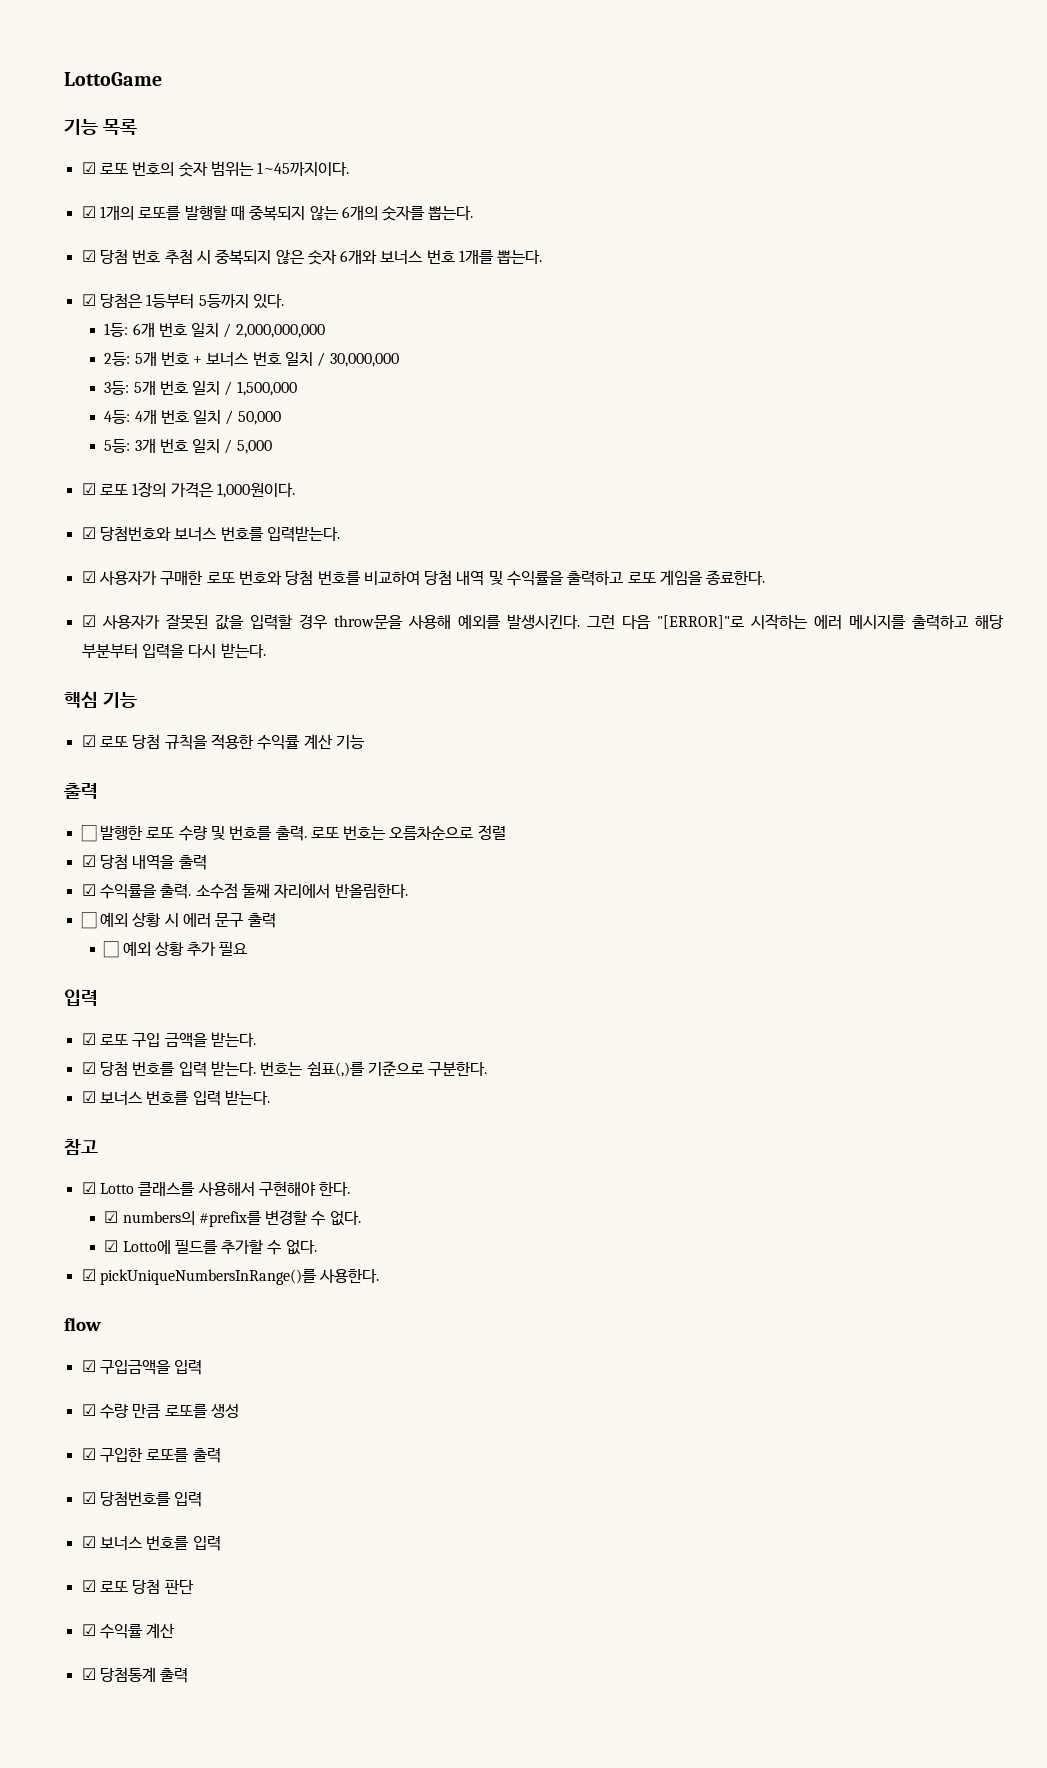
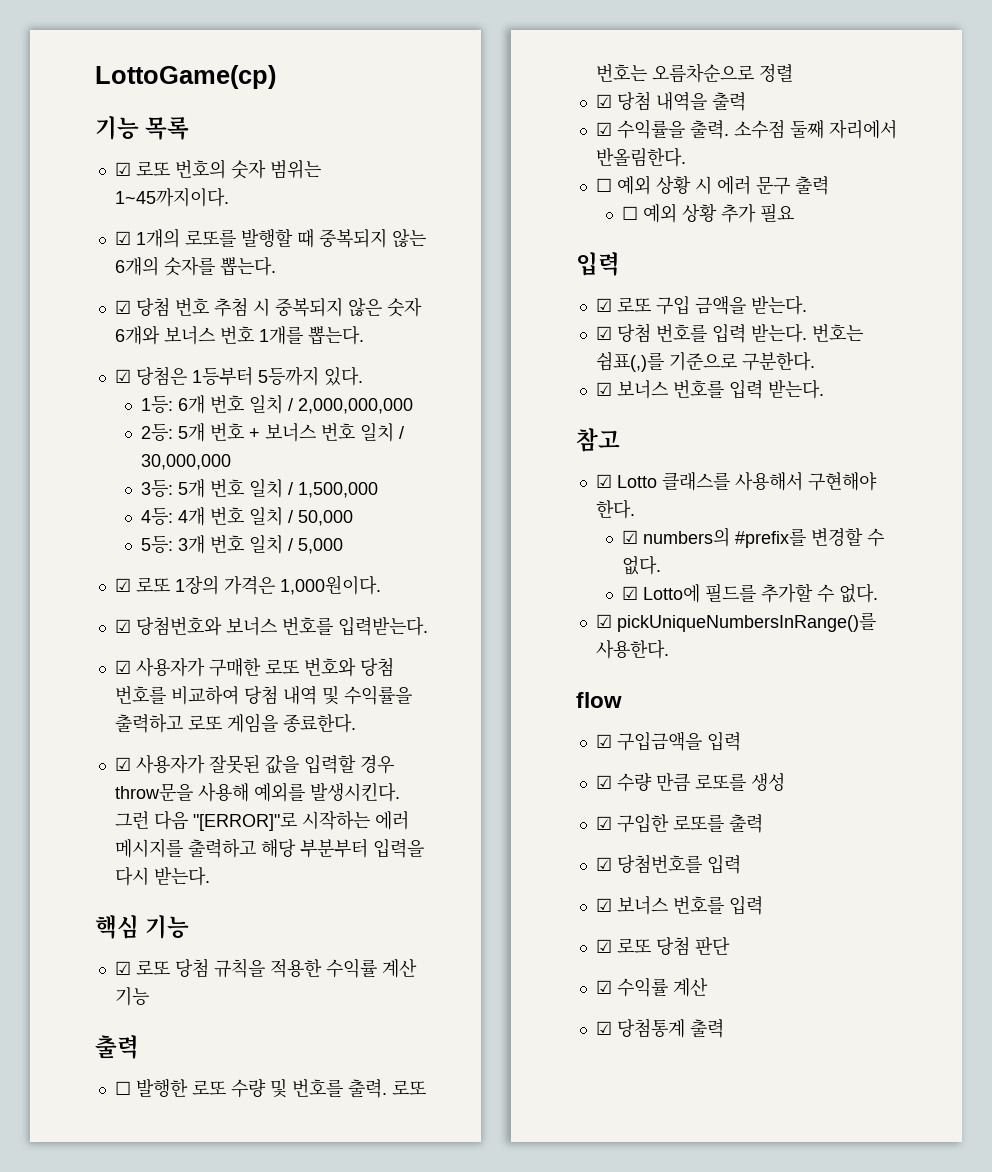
- LottoGame
+ LottoGame(cp)

